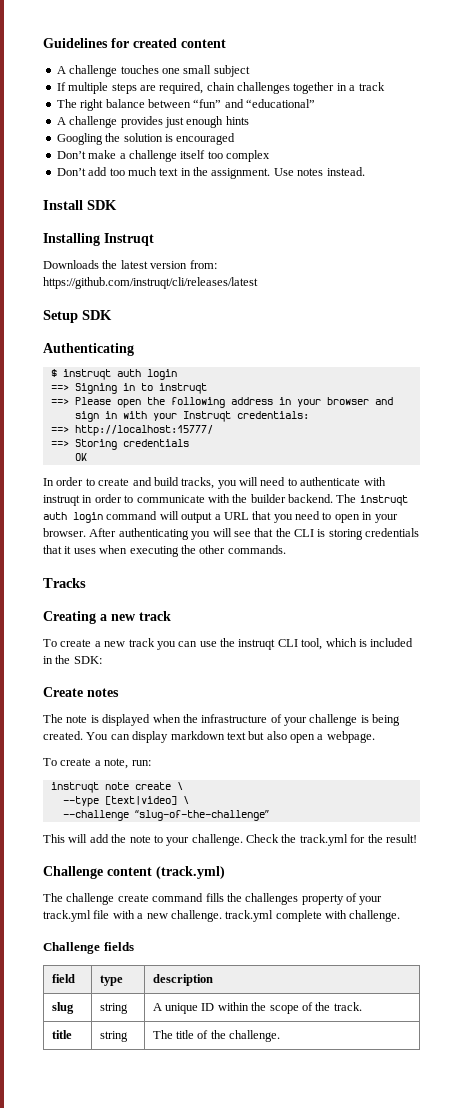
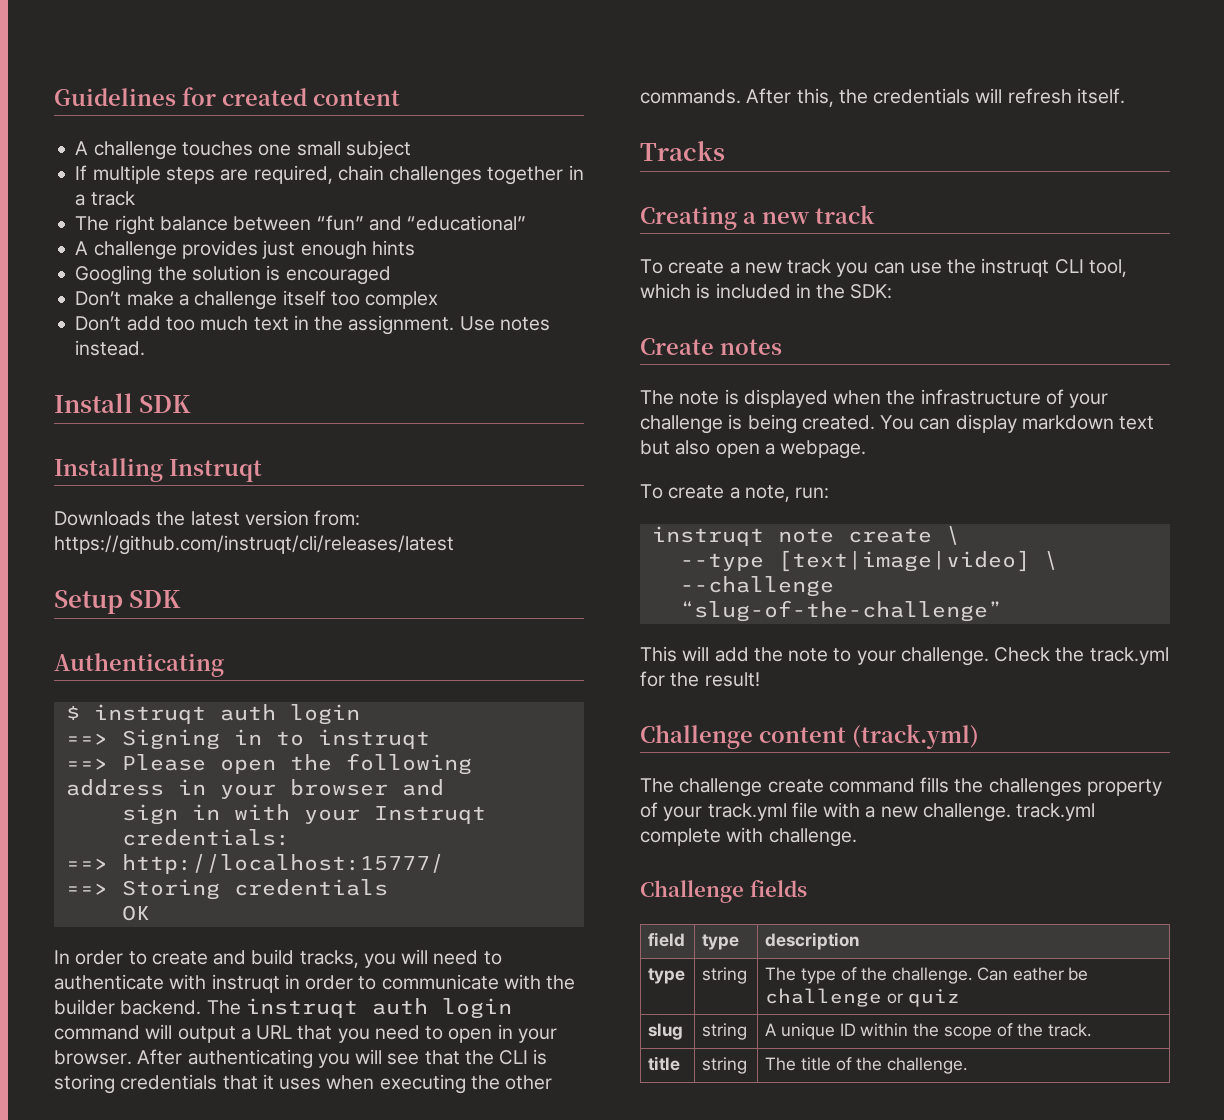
+ After this, the credentials will refresh itself.
- --type [text|video] \
+ --type [text|image|video] \
+ type | string | The type of the challenge. Can eather be challenge or quiz

